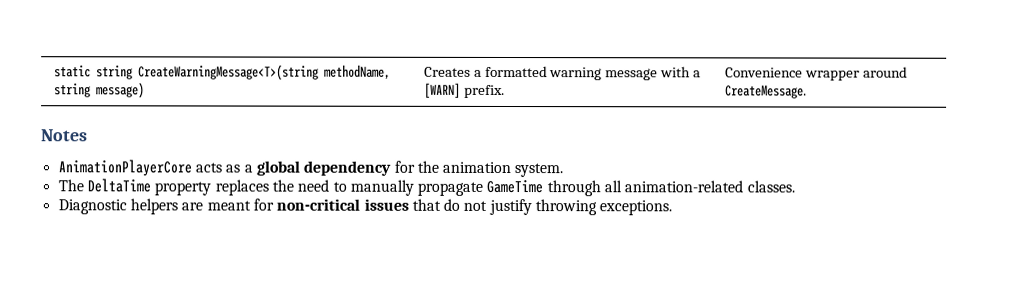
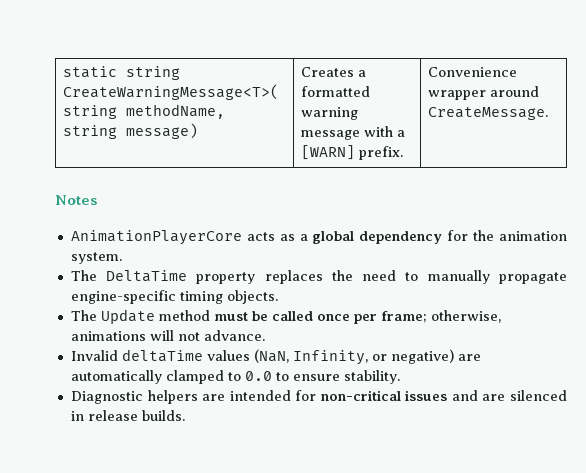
- The DeltaTime property replaces the need to manually propagate GameTime through all animation-related classes.
+ The DeltaTime property replaces the need to manually propagate engine-specific timing objects.
+ The Update method must be called once per frame; otherwise, animations will not advance.
+ Invalid deltaTime values (NaN, Infinity, or negative) are automatically clamped to 0.0 to ensure stability.
- Diagnostic helpers are meant for non-critical issues that do not justify throwing exceptions.
+ Diagnostic helpers are intended for non-critical issues and are silenced in release builds.

